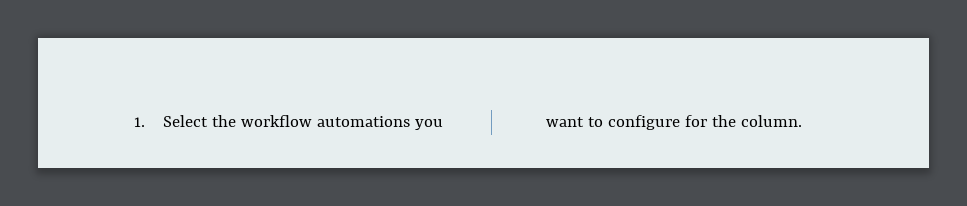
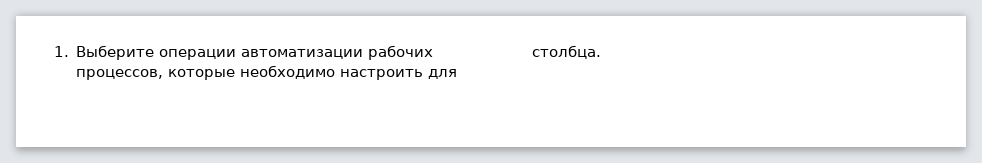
- 1. Select the workflow automations you want to configure for the column.
+ 1. Выберите операции автоматизации рабочих процессов, которые необходимо настроить для столбца.

